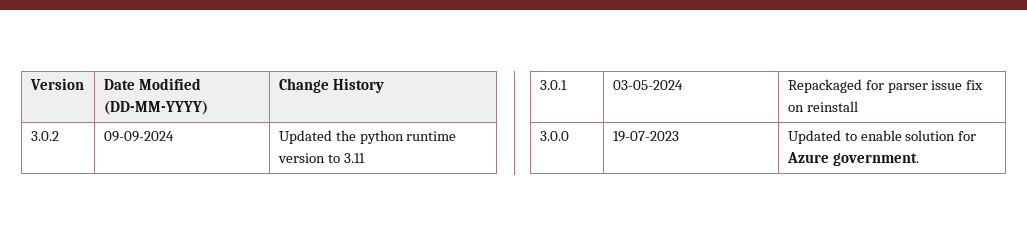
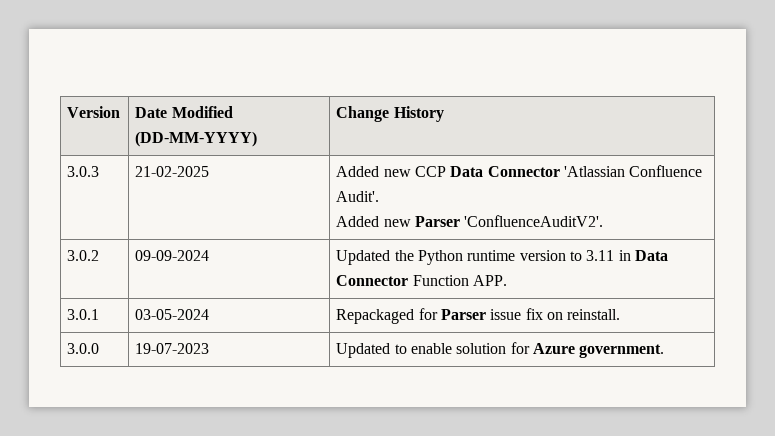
+ 3.0.3 | 21-02-2025 | Added new CCP Data Connector 'Atlassian Confluence Audit'.
+ Added new Parser 'ConfluenceAuditV2'.
- 3.0.2 | 09-09-2024 | Updated the python runtime version to 3.11
+ 3.0.2 | 09-09-2024 | Updated the Python runtime version to 3.11 in Data Connector Function APP.
- 3.0.1 | 03-05-2024 | Repackaged for parser issue fix on reinstall
+ 3.0.1 | 03-05-2024 | Repackaged for Parser issue fix on reinstall.

